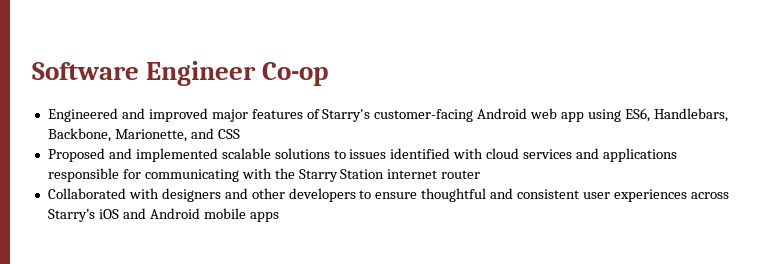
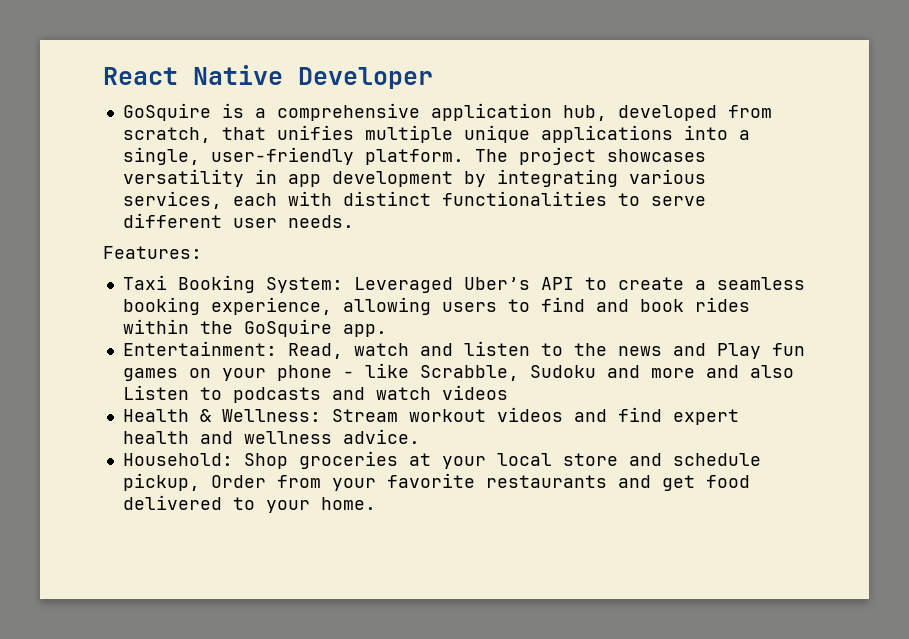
- Software Engineer Co-op
- Engineered and improved major features of Starry's customer-facing Android web app using ES6, Handlebars, Backbone, Marionette, and CSS
- Proposed and implemented scalable solutions to issues identified with cloud services and applications responsible for communicating with the Starry Station internet router
- Collaborated with designers and other developers to ensure thoughtful and consistent user experiences across Starry’s iOS and Android mobile apps
+ React Native Developer
+ GoSquire is a comprehensive application hub, developed from scratch, that unifies multiple unique applications into a single, user-friendly platform. The project showcases versatility in app development by integrating various services, each with distinct functionalities to serve different user needs.
+ Features:
+ Taxi Booking System: Leveraged Uber’s API to create a seamless booking experience, allowing users to find and book rides within the GoSquire app.
+ Entertainment: Read, watch and listen to the news and Play fun games on your phone - like Scrabble, Sudoku and more and also Listen to podcasts and watch videos
+ Health & Wellness: Stream workout videos and find expert health and wellness advice.
+ Household: Shop groceries at your local store and schedule pickup, Order from your favorite restaurants and get food delivered to your home.

